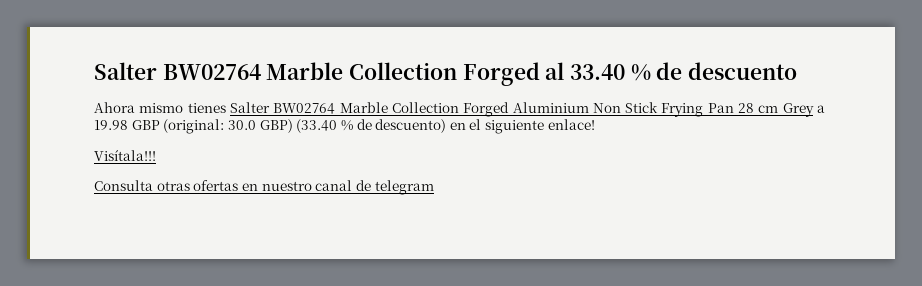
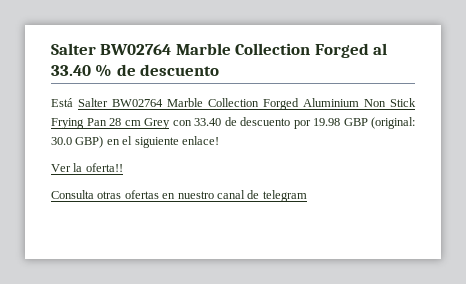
- Ahora mismo tienes Salter BW02764 Marble Collection Forged Aluminium Non Stick Frying Pan 28 cm Grey a 19.98 GBP (original: 30.0 GBP) (33.40 % de descuento) en el siguiente enlace!
+ Está Salter BW02764 Marble Collection Forged Aluminium Non Stick Frying Pan 28 cm Grey con 33.40 de descuento por 19.98 GBP (original: 30.0 GBP) en el siguiente enlace!
- Visítala!!!
+ Ver la oferta!!

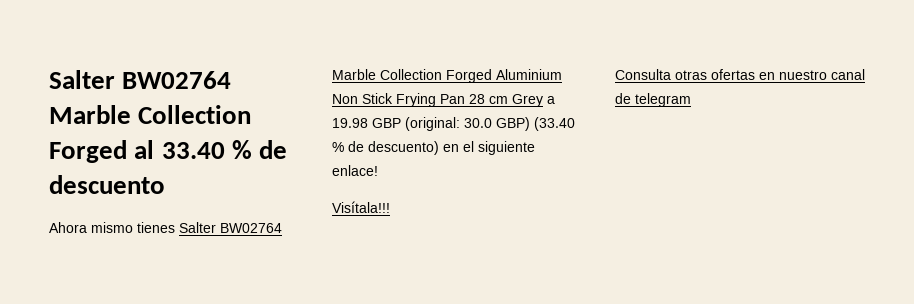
- Está Salter BW02764 Marble Collection Forged Aluminium Non Stick Frying Pan 28 cm Grey con 33.40 de descuento por 19.98 GBP (original: 30.0 GBP) en el siguiente enlace!
+ Ahora mismo tienes Salter BW02764 Marble Collection Forged Aluminium Non Stick Frying Pan 28 cm Grey a 19.98 GBP (original: 30.0 GBP) (33.40 % de descuento) en el siguiente enlace!
- Ver la oferta!!
+ Visítala!!!

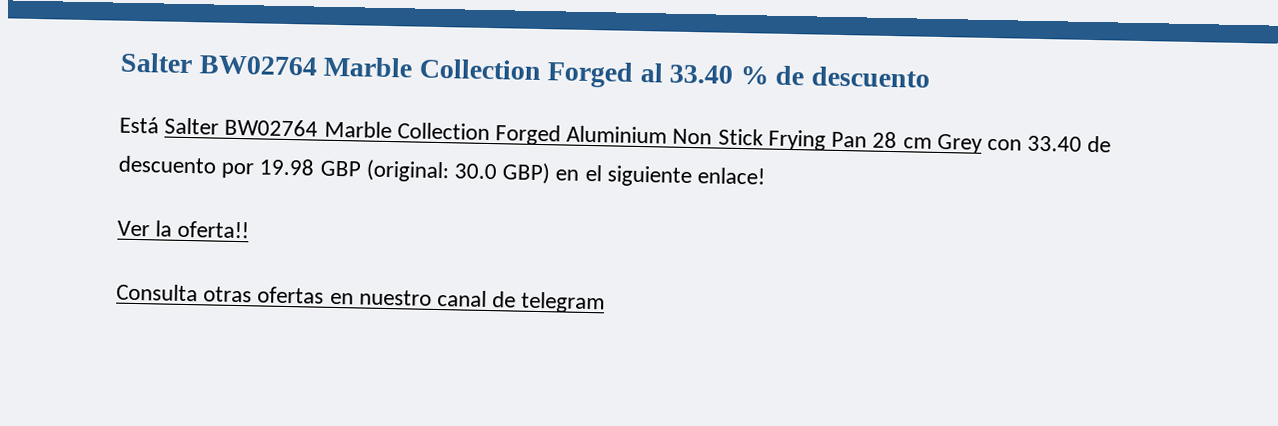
- Ahora mismo tienes Salter BW02764 Marble Collection Forged Aluminium Non Stick Frying Pan 28 cm Grey a 19.98 GBP (original: 30.0 GBP) (33.40 % de descuento) en el siguiente enlace!
+ Está Salter BW02764 Marble Collection Forged Aluminium Non Stick Frying Pan 28 cm Grey con 33.40 de descuento por 19.98 GBP (original: 30.0 GBP) en el siguiente enlace!
- Visítala!!!
+ Ver la oferta!!

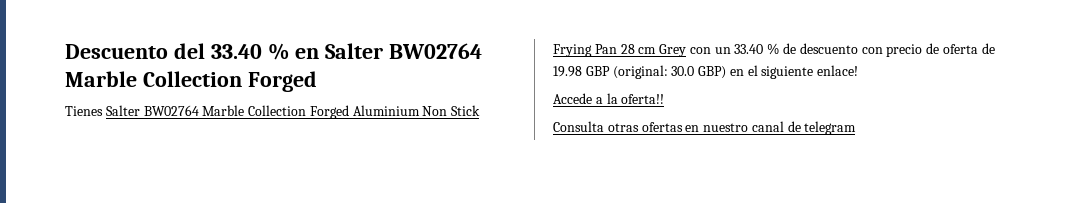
- Salter BW02764 Marble Collection Forged al 33.40 % de descuento
- Está Salter BW02764 Marble Collection Forged Aluminium Non Stick Frying Pan 28 cm Grey con 33.40 de descuento por 19.98 GBP (original: 30.0 GBP) en el siguiente enlace!
+ Descuento del 33.40 % en Salter BW02764 Marble Collection Forged
+ Tienes Salter BW02764 Marble Collection Forged Aluminium Non Stick Frying Pan 28 cm Grey con un 33.40 % de descuento con precio de oferta de 19.98 GBP (original: 30.0 GBP) en el siguiente enlace!
- Ver la oferta!!
+ Accede a la oferta!!

